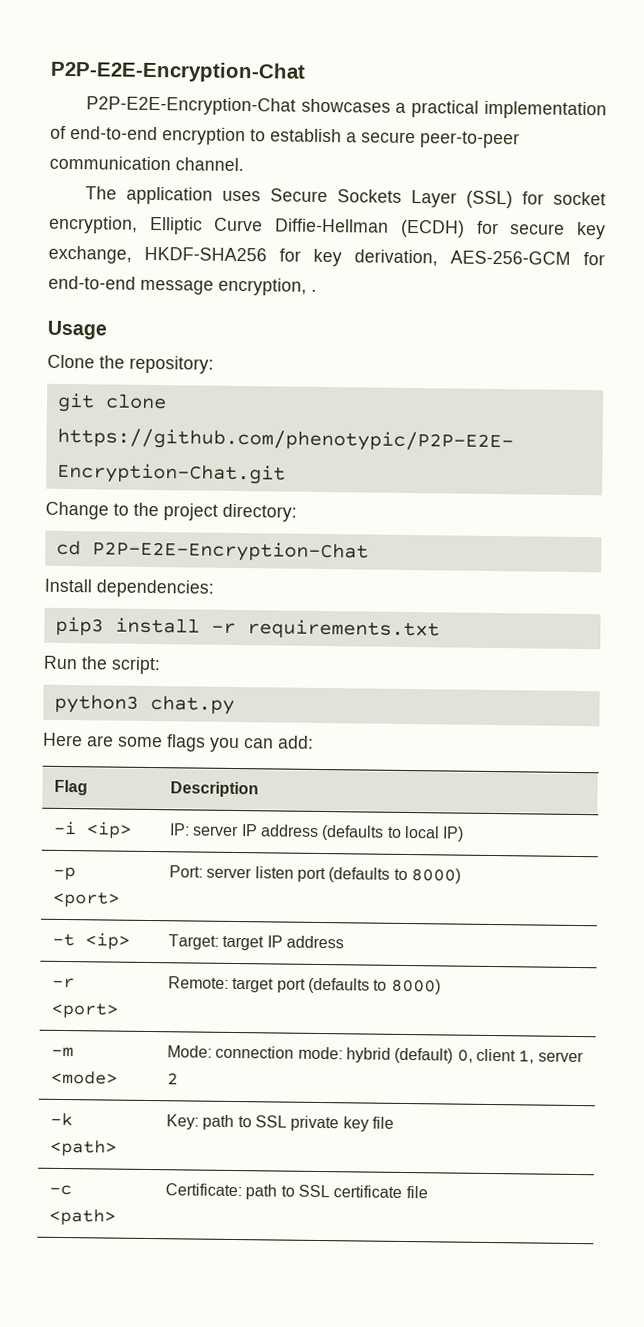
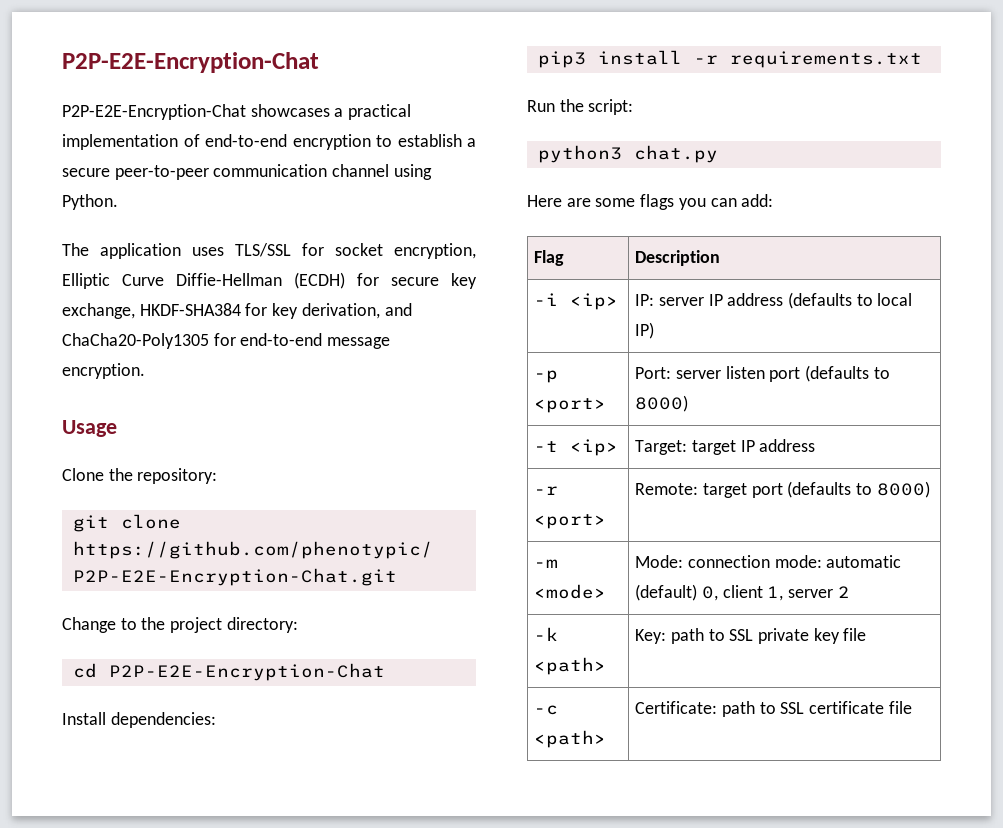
- P2P-E2E-Encryption-Chat showcases a practical implementation of end-to-end encryption to establish a secure peer-to-peer communication channel.
+ P2P-E2E-Encryption-Chat showcases a practical implementation of end-to-end encryption to establish a secure peer-to-peer communication channel using Python.
- The application uses Secure Sockets Layer (SSL) for socket encryption, Elliptic Curve Diffie-Hellman (ECDH) for secure key exchange, HKDF-SHA256 for key derivation, AES-256-GCM for end-to-end message encryption, .
+ The application uses TLS/SSL for socket encryption, Elliptic Curve Diffie-Hellman (ECDH) for secure key exchange, HKDF-SHA384 for key derivation, and ChaCha20-Poly1305 for end-to-end message encryption.
- -m <mode> | Mode: connection mode: hybrid (default) 0, client 1, server 2
+ -m <mode> | Mode: connection mode: automatic (default) 0, client 1, server 2

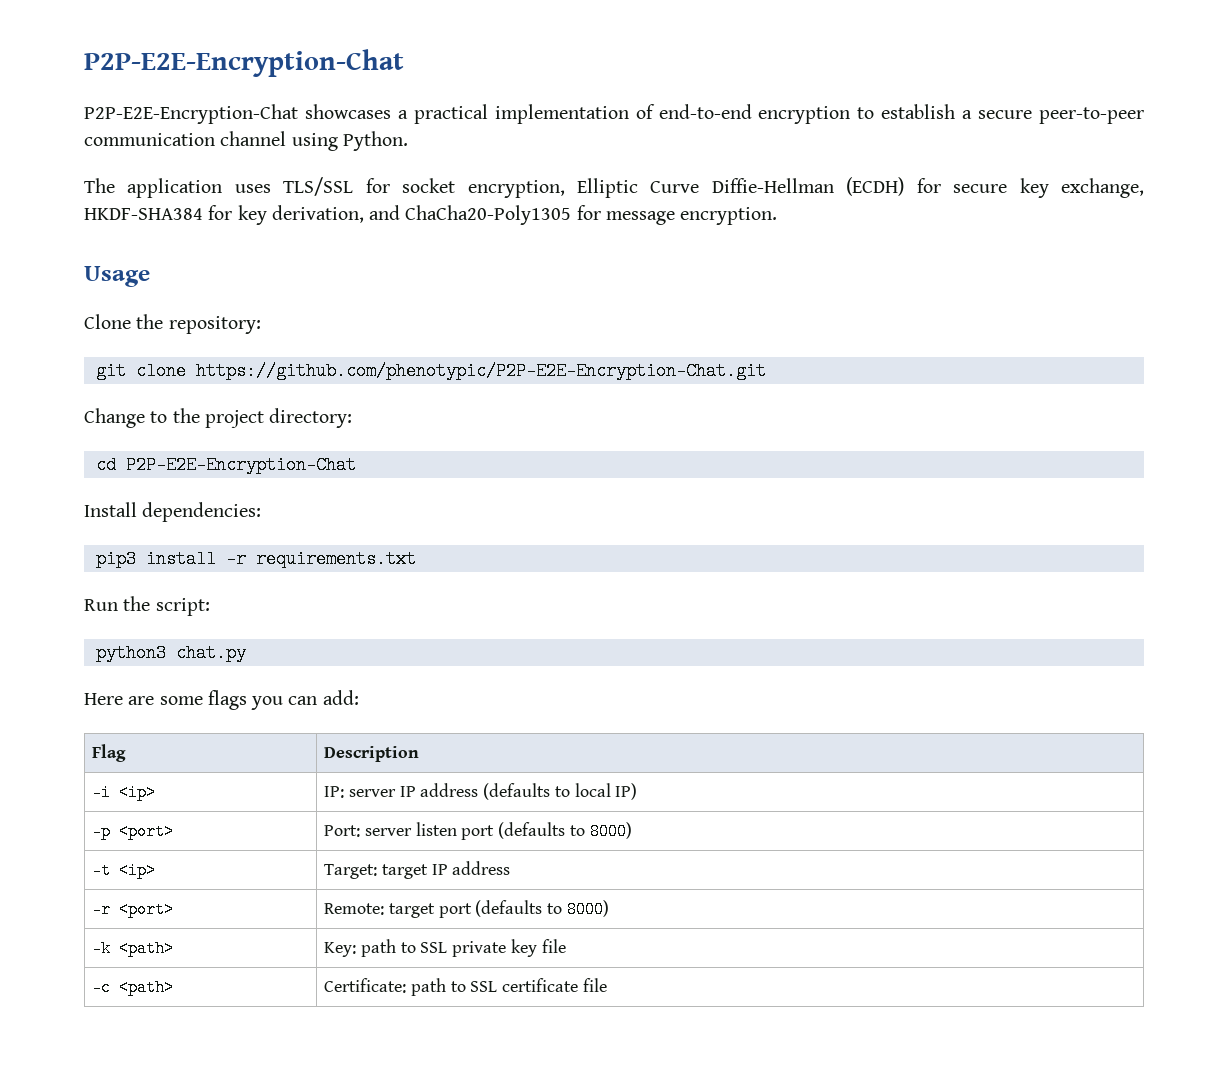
- The application uses TLS/SSL for socket encryption, Elliptic Curve Diffie-Hellman (ECDH) for secure key exchange, HKDF-SHA384 for key derivation, and ChaCha20-Poly1305 for end-to-end message encryption.
+ The application uses TLS/SSL for socket encryption, Elliptic Curve Diffie-Hellman (ECDH) for secure key exchange, HKDF-SHA384 for key derivation, and ChaCha20-Poly1305 for message encryption.
- -m <mode> | Mode: connection mode: automatic (default) 0, client 1, server 2

